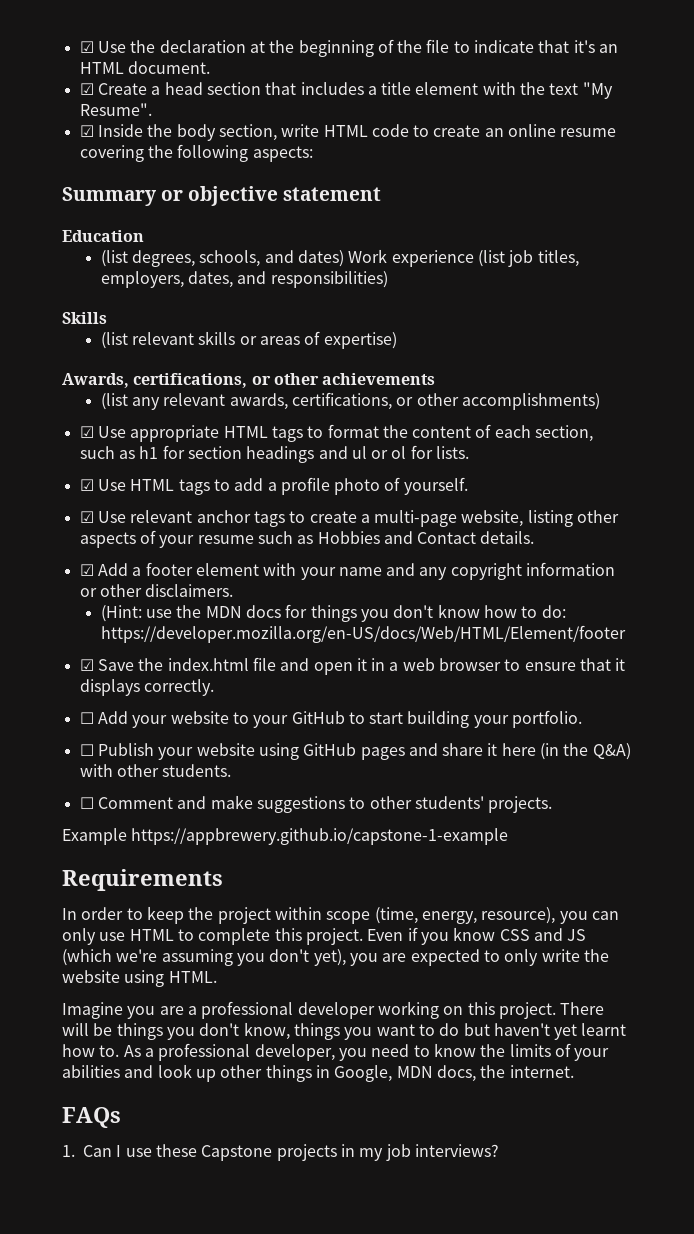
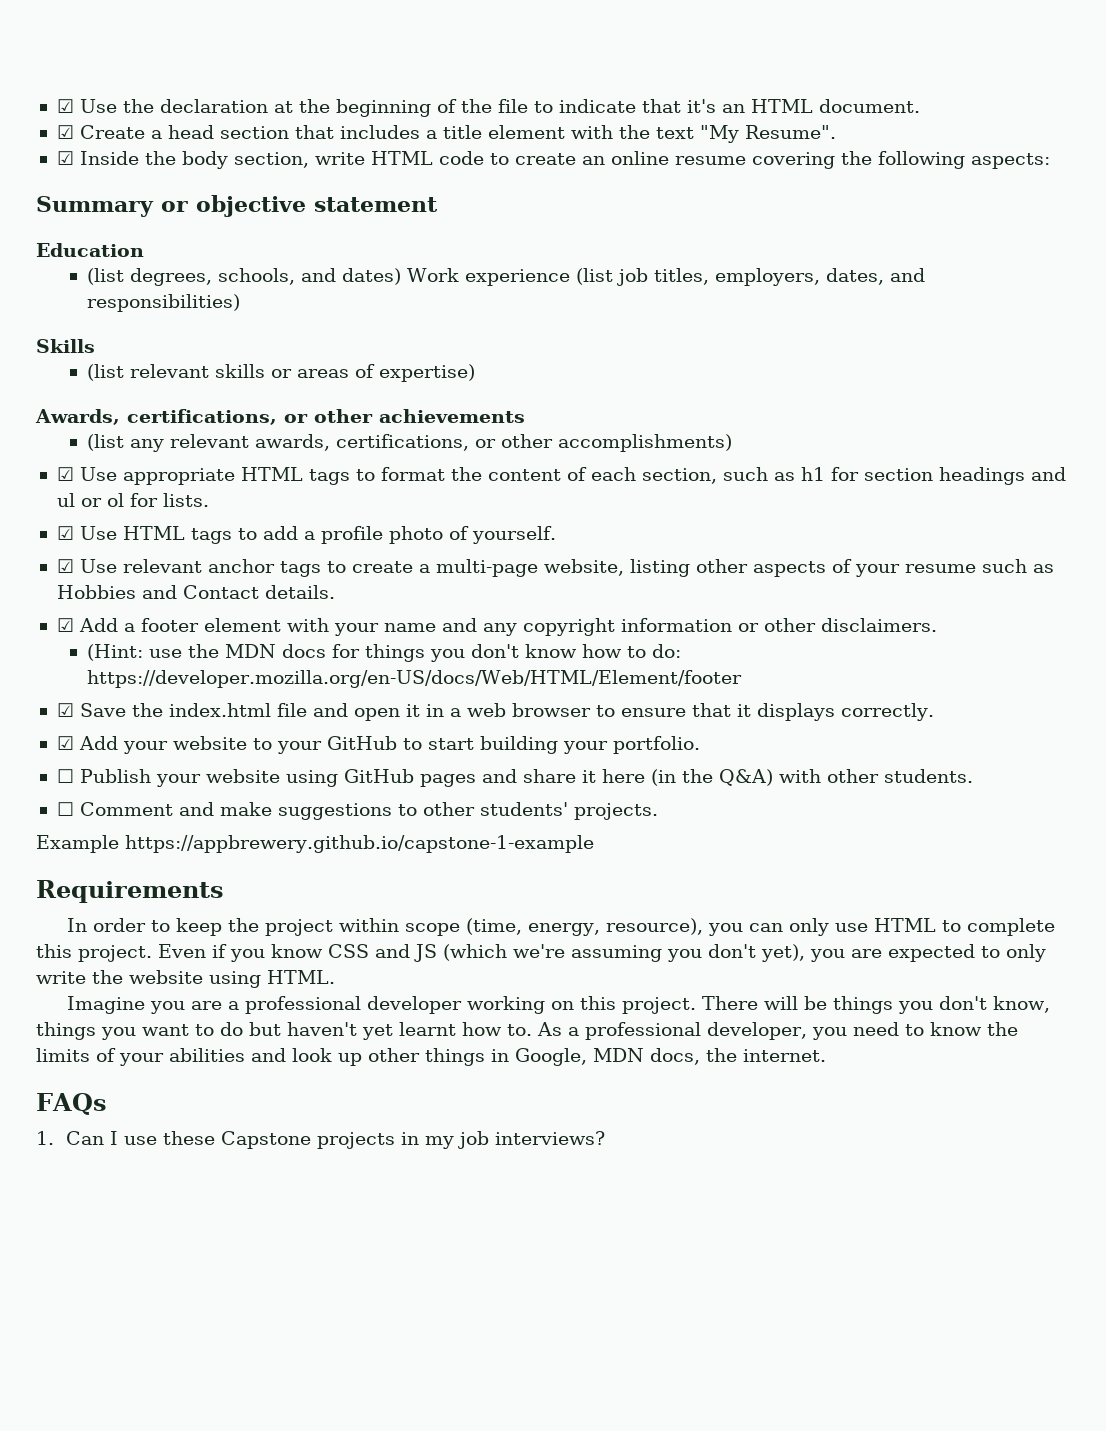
- ☐ Add your website to your GitHub to start building your portfolio.
+ ☑ Add your website to your GitHub to start building your portfolio.

